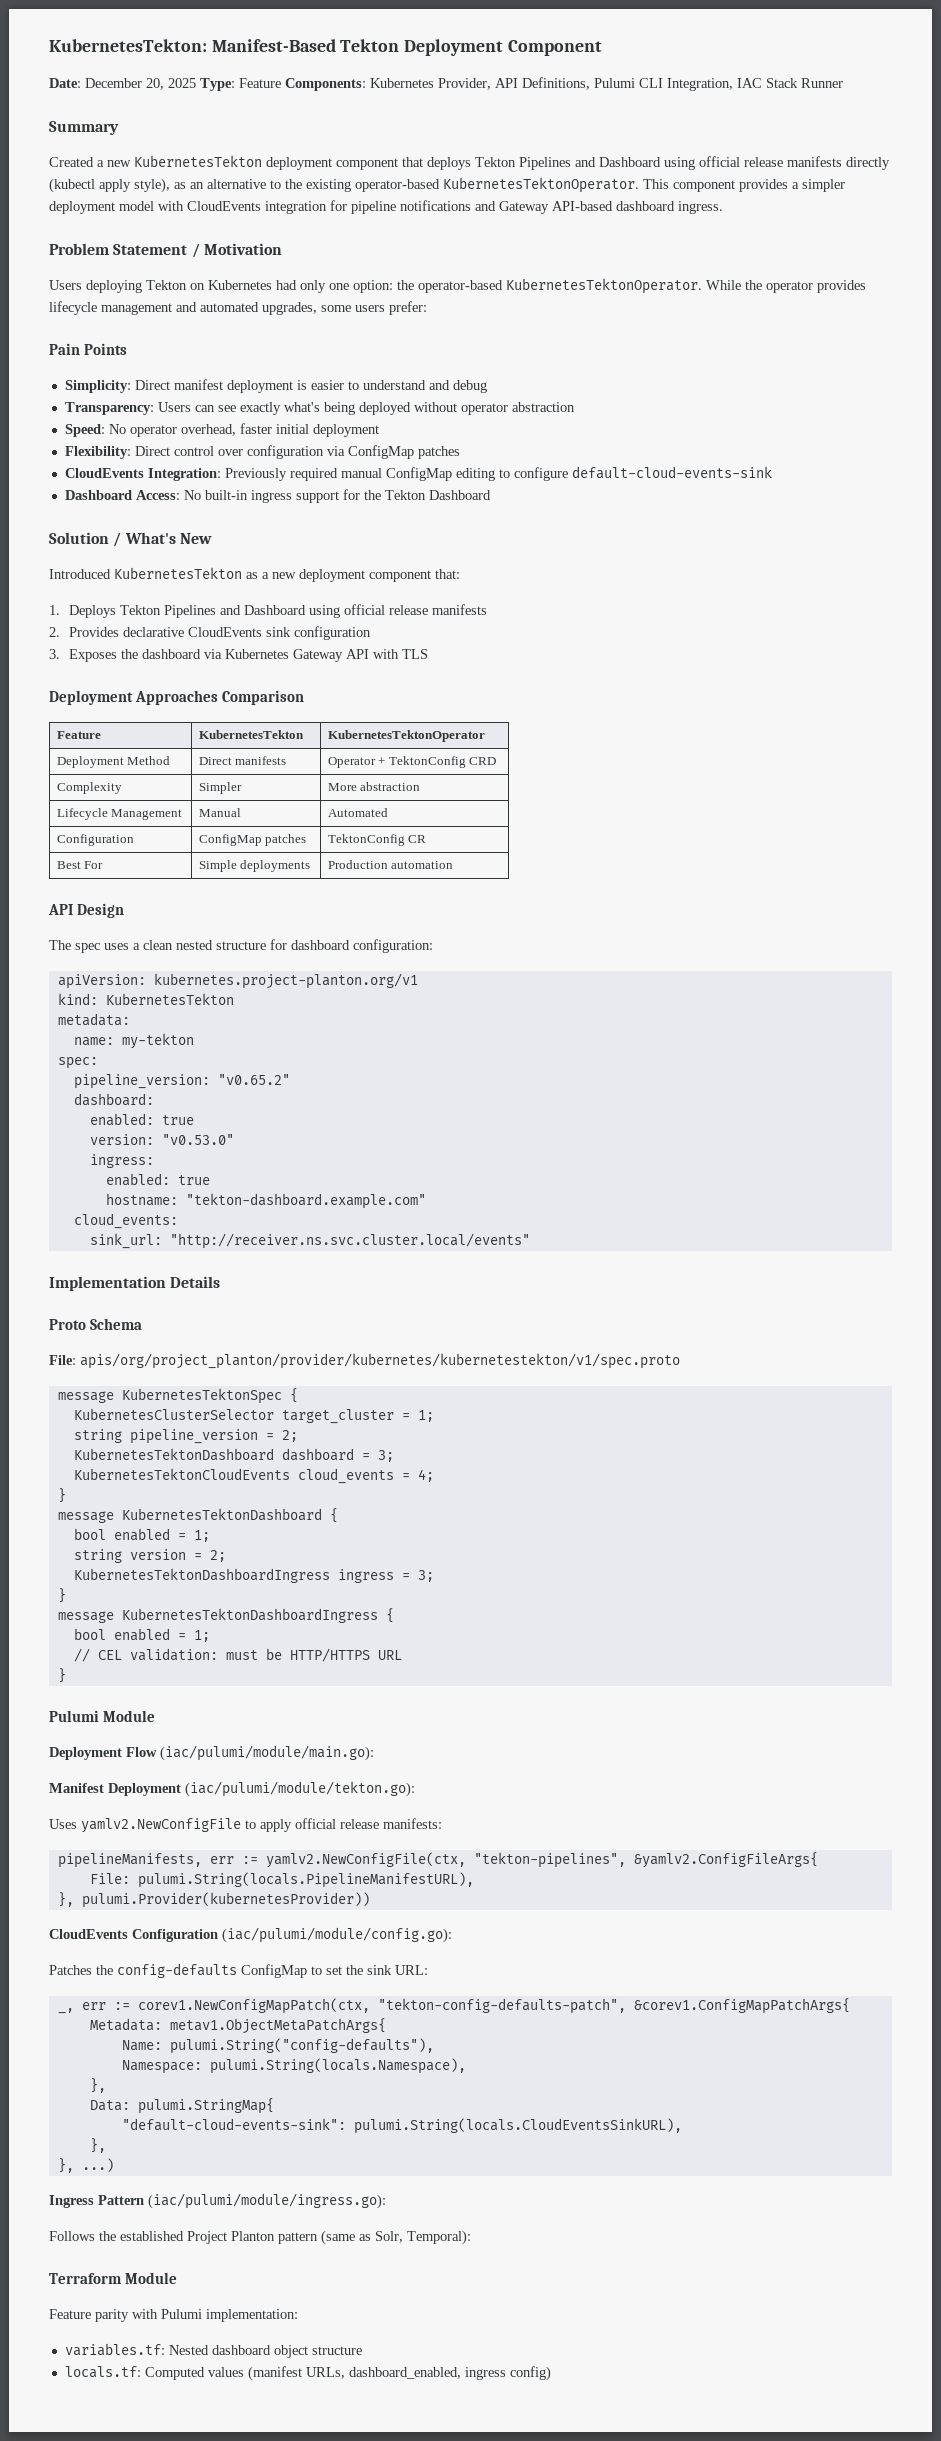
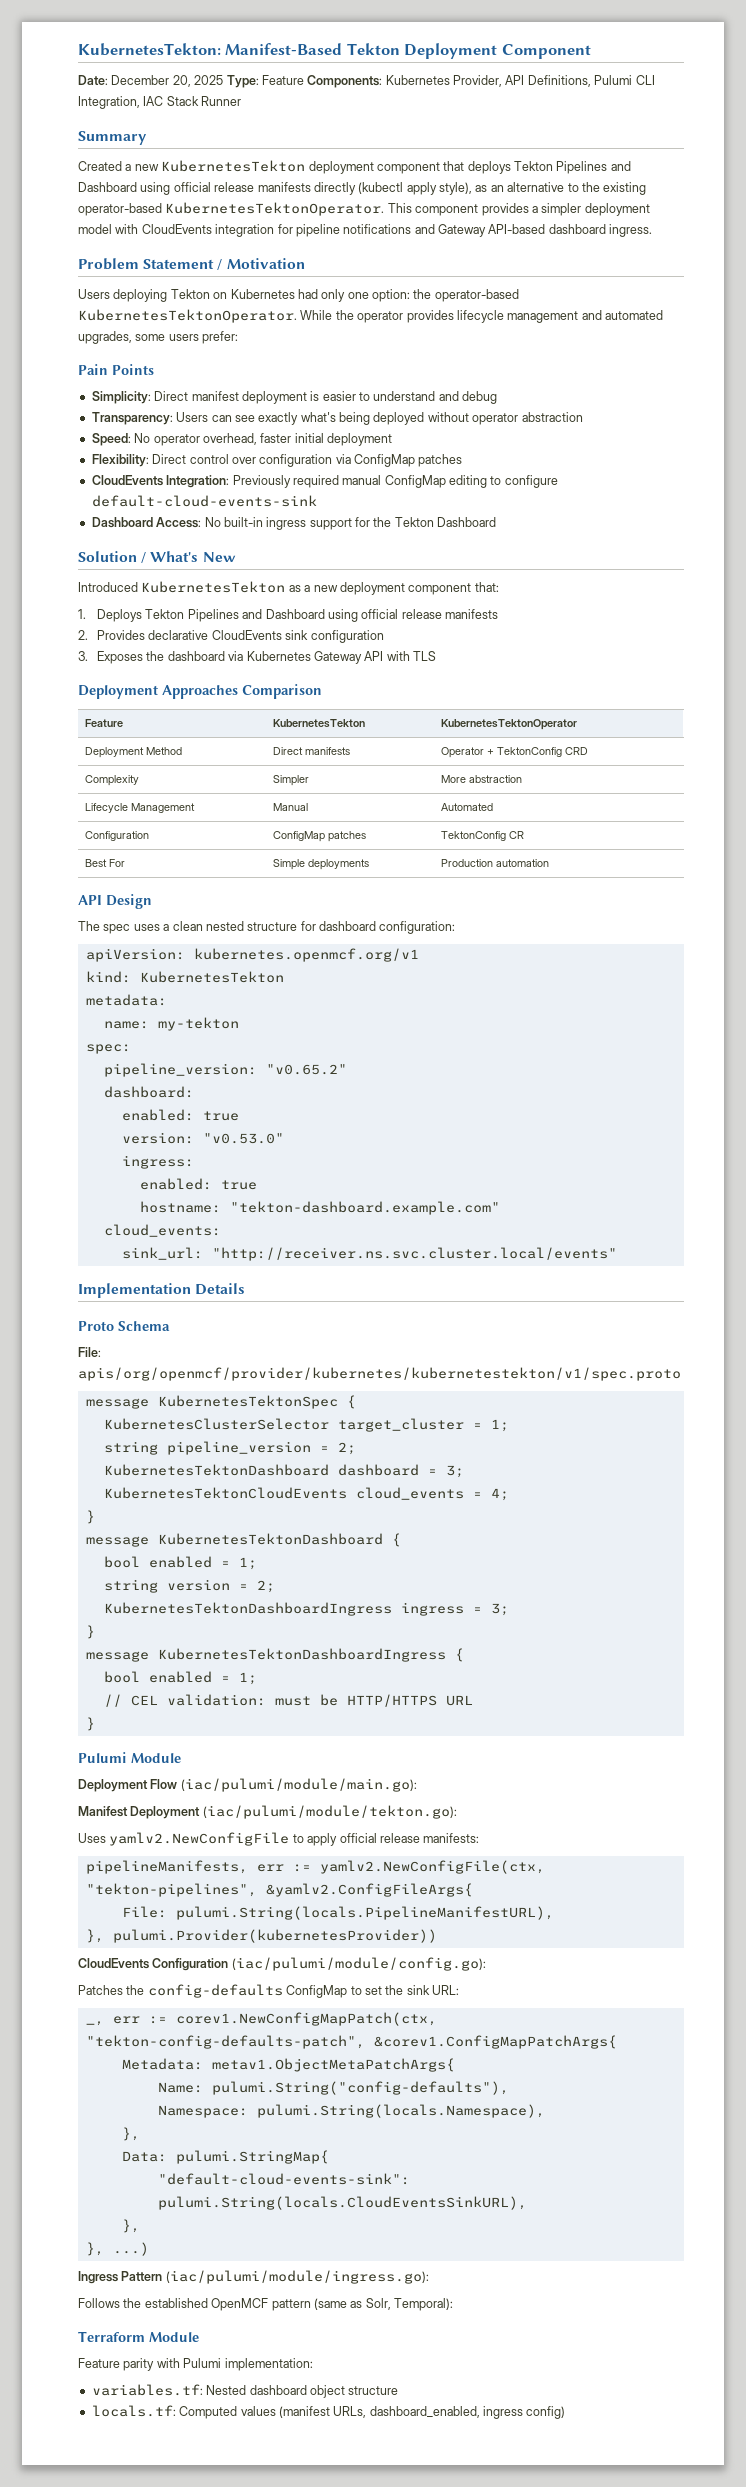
- apiVersion: kubernetes.project-planton.org/v1
+ apiVersion: kubernetes.openmcf.org/v1
- File: apis/org/project_planton/provider/kubernetes/kubernetestekton/v1/spec.proto
+ File: apis/org/openmcf/provider/kubernetes/kubernetestekton/v1/spec.proto
- Follows the established Project Planton pattern (same as Solr, Temporal):
+ Follows the established OpenMCF pattern (same as Solr, Temporal):

